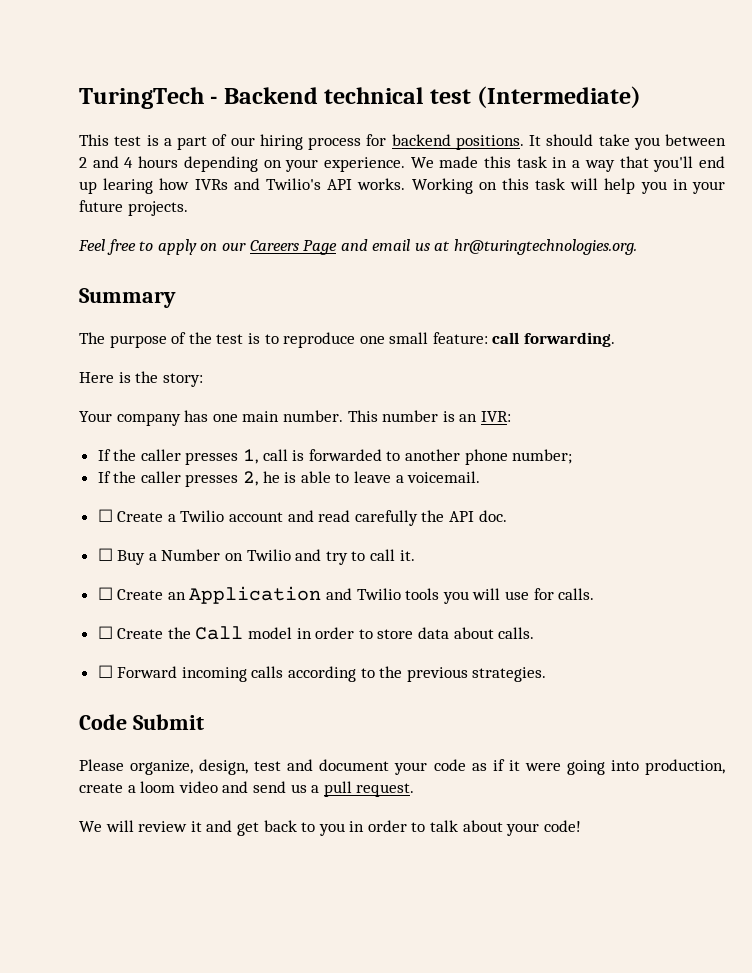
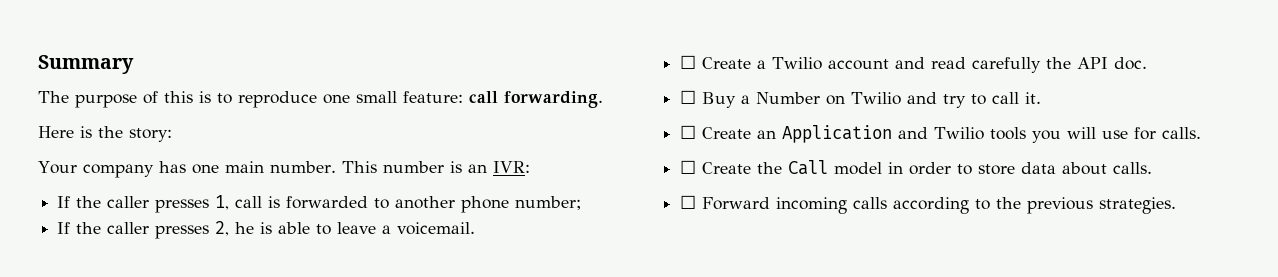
- TuringTech - Backend technical test (Intermediate)
- This test is a part of our hiring process for backend positions. It should take you between 2 and 4 hours depending on your experience. We made this task in a way that you'll end up learing how IVRs and Twilio's API works. Working on this task will help you in your future projects.
- Feel free to apply on our Careers Page and email us at hr@turingtechnologies.org.
- The purpose of the test is to reproduce one small feature: call forwarding.
+ The purpose of this is to reproduce one small feature: call forwarding.
- Code Submit
- Please organize, design, test and document your code as if it were going into production, create a loom video and send us a pull request.
- We will review it and get back to you in order to talk about your code!

